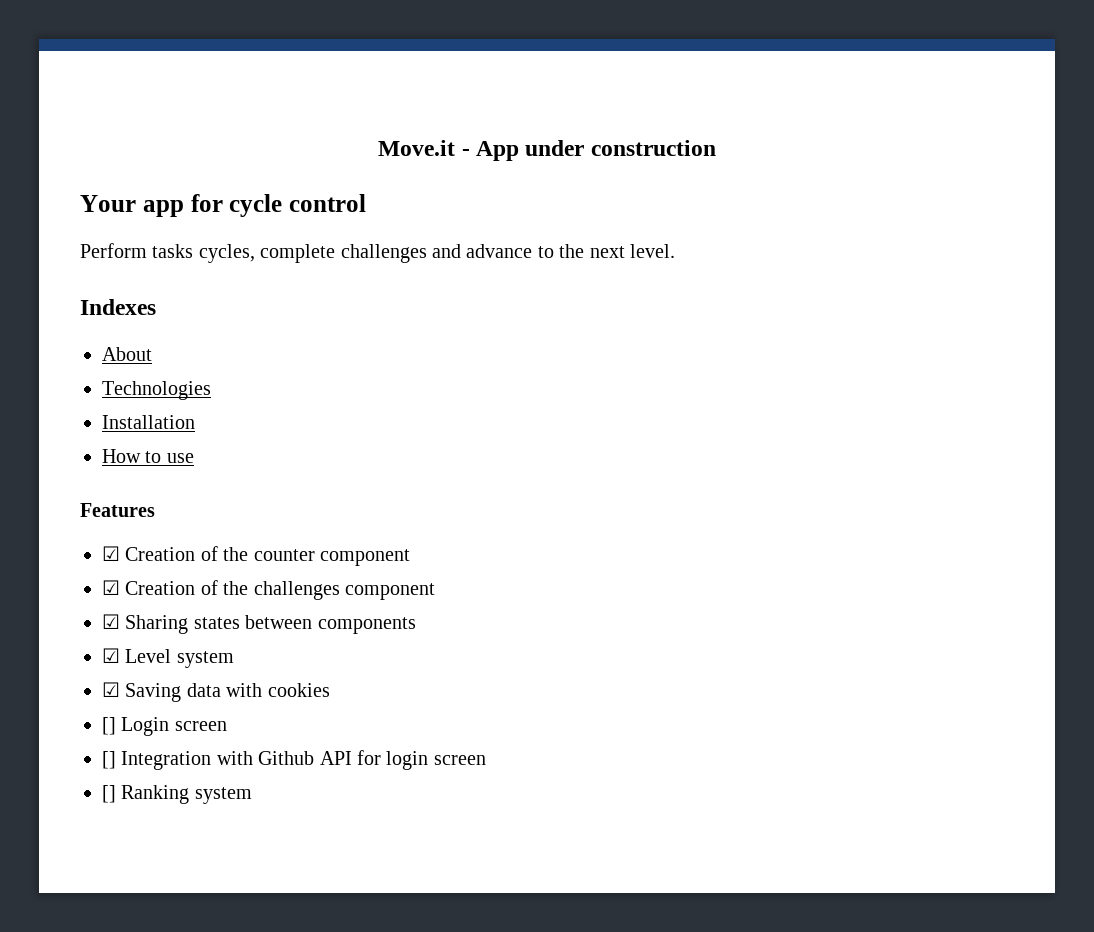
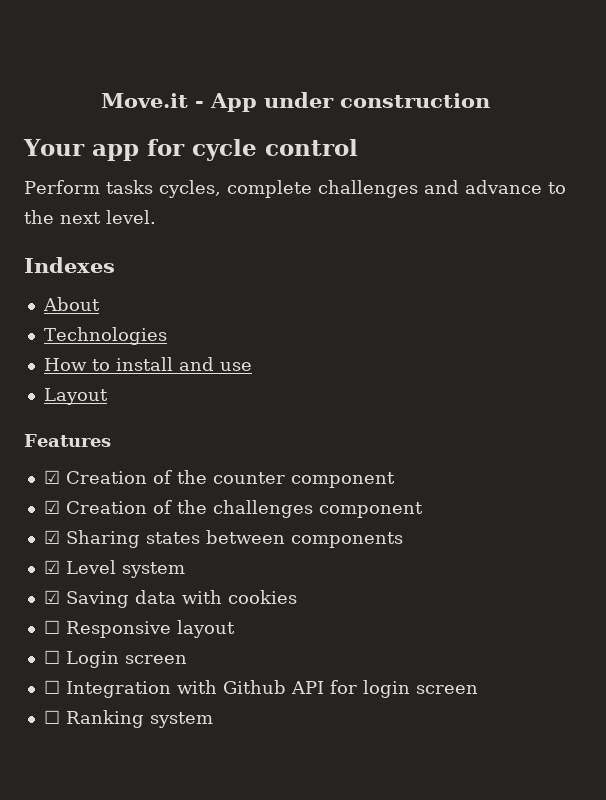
- Installation
- How to use
+ How to install and use
+ Layout
- [] Login screen
+ ☐ Responsive layout
+ ☐ Login screen
- [] Integration with Github API for login screen
+ ☐ Integration with Github API for login screen
- [] Ranking system
+ ☐ Ranking system

